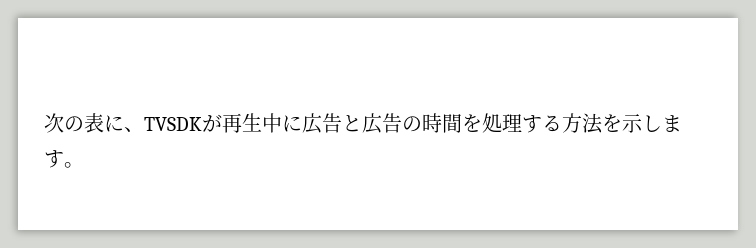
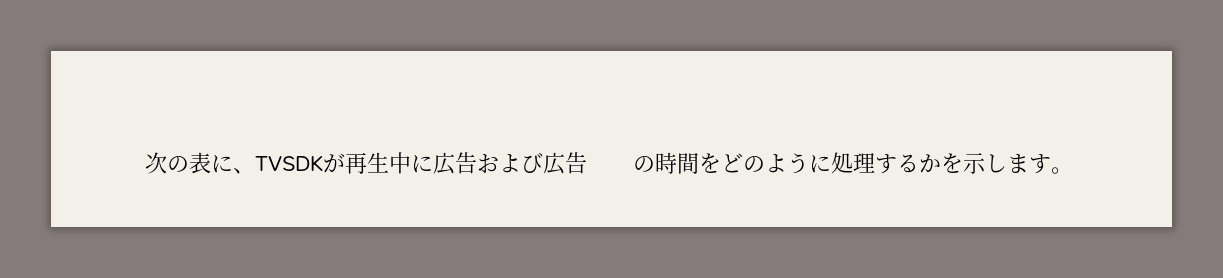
- 次の表に、TVSDKが再生中に広告と広告の時間を処理する方法を示します。
+ 次の表に、TVSDKが再生中に広告および広告の時間をどのように処理するかを示します。

